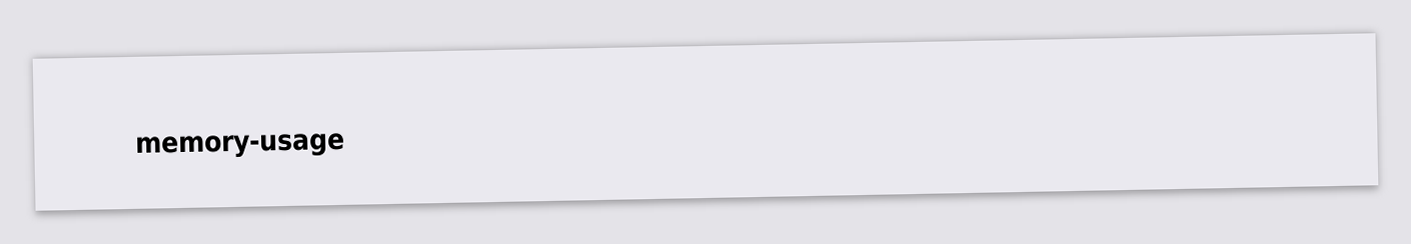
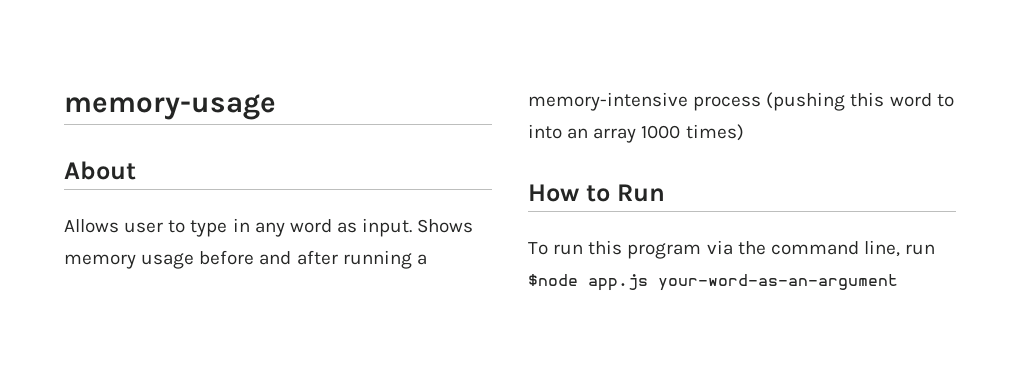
+ About
+ Allows user to type in any word as input. Shows memory usage before and after running a memory-intensive process (pushing this word to into an array 1000 times)
+ How to Run
+ To run this program via the command line, run $node app.js your-word-as-an-argument

